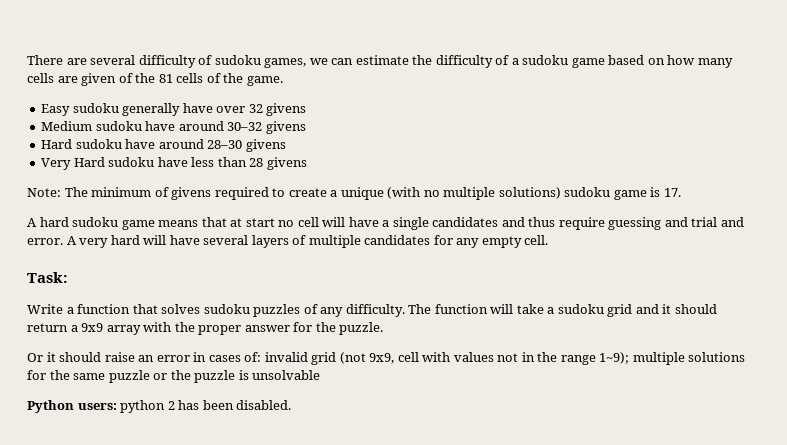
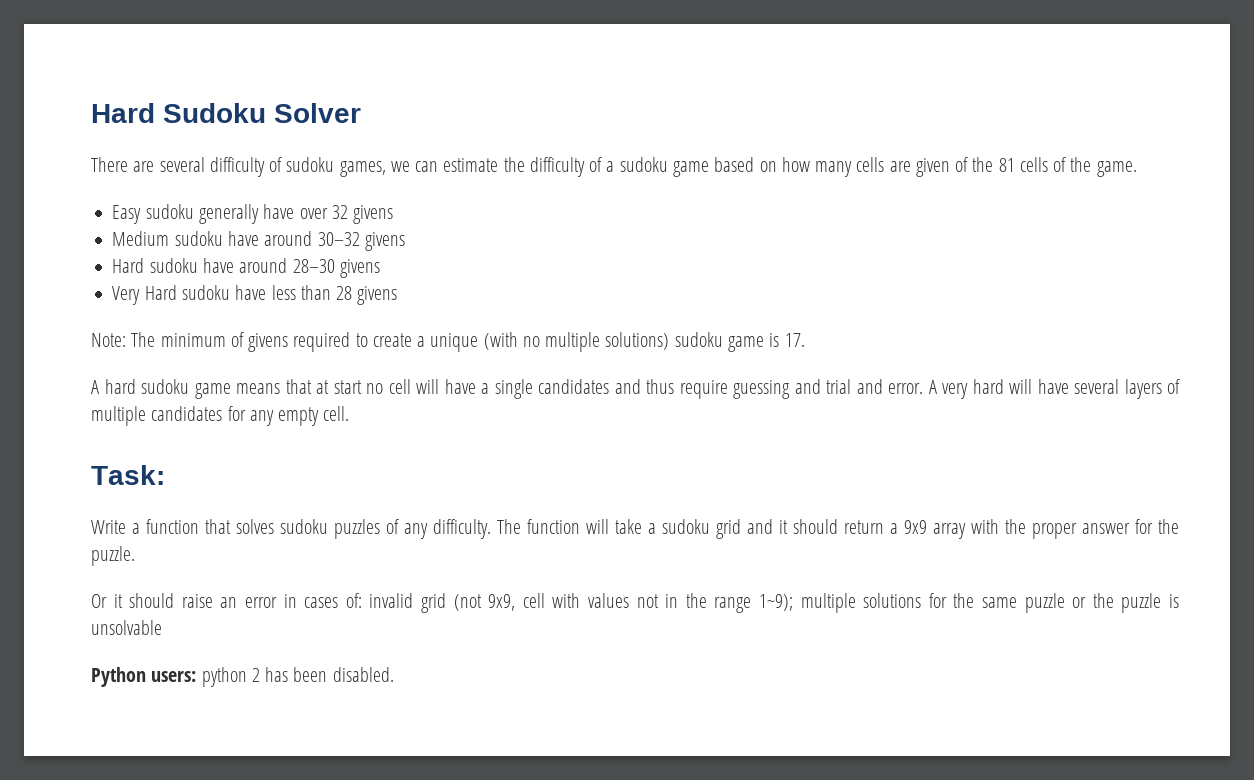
+ Hard Sudoku Solver

